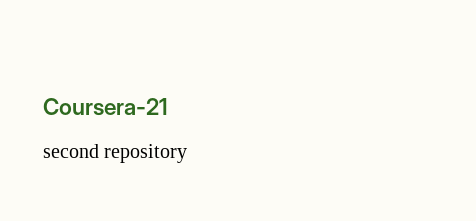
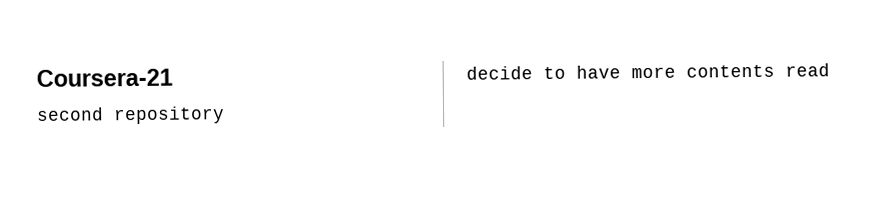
+ decide to have more contents read

